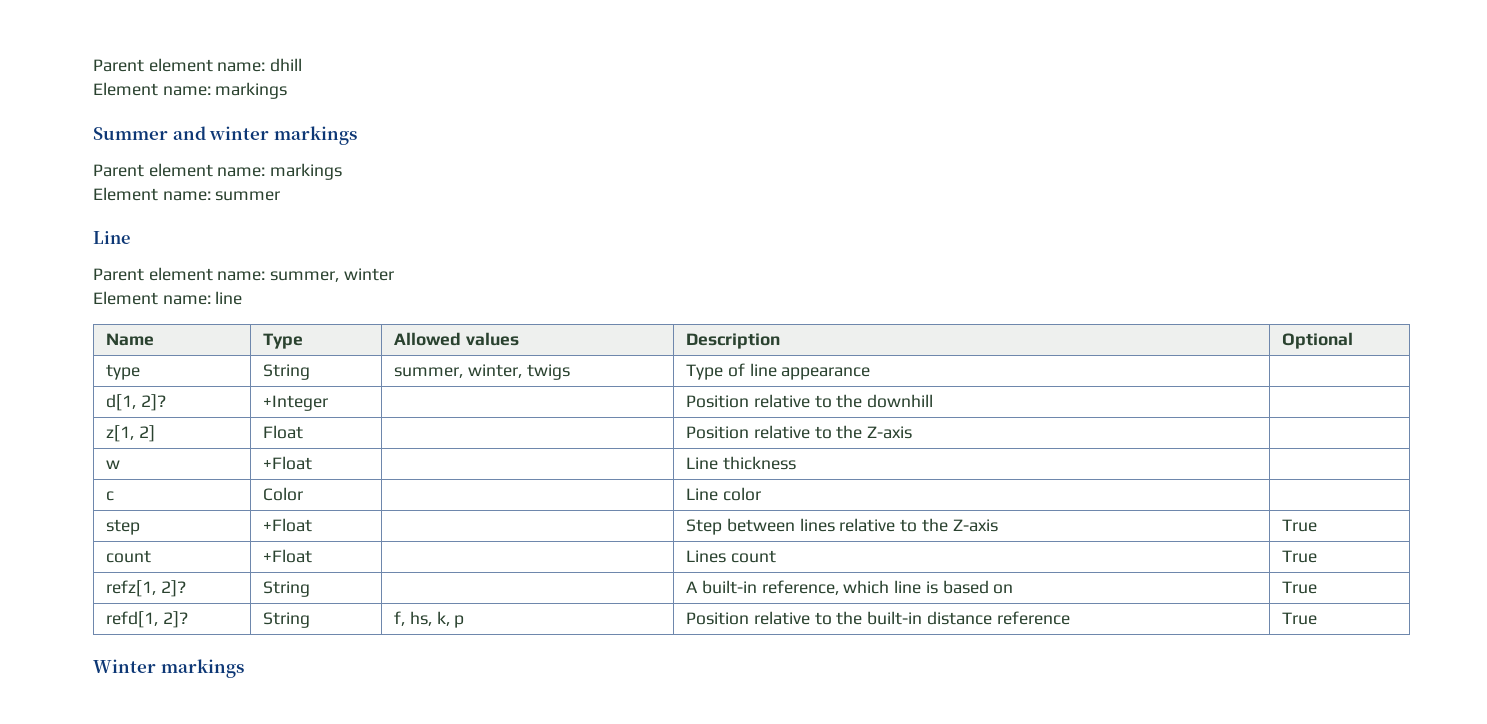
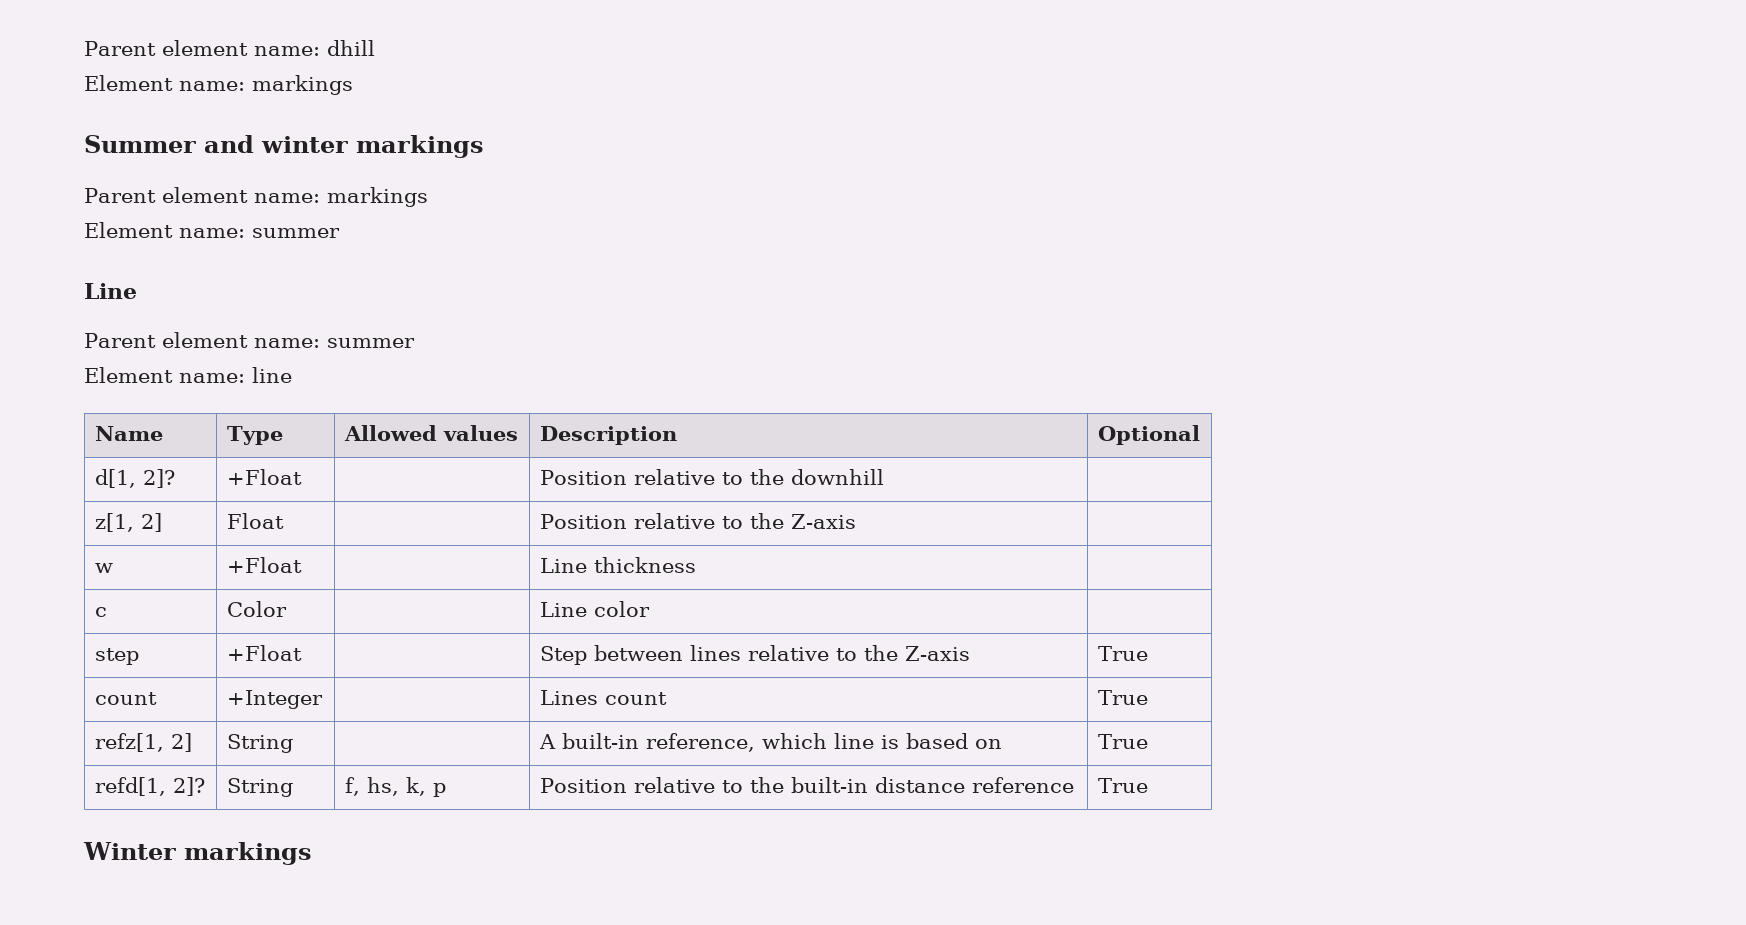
- Parent element name: summer, winter
+ Parent element name: summer
- type | String | summer, winter, twigs | Type of line appearance |
- d[1, 2]? | +Integer | | Position relative to the downhill |
+ d[1, 2]? | +Float | | Position relative to the downhill |
- count | +Float | | Lines count | True
+ count | +Integer | | Lines count | True
- refz[1, 2]? | String | | A built-in reference, which line is based on | True
+ refz[1, 2] | String | | A built-in reference, which line is based on | True

